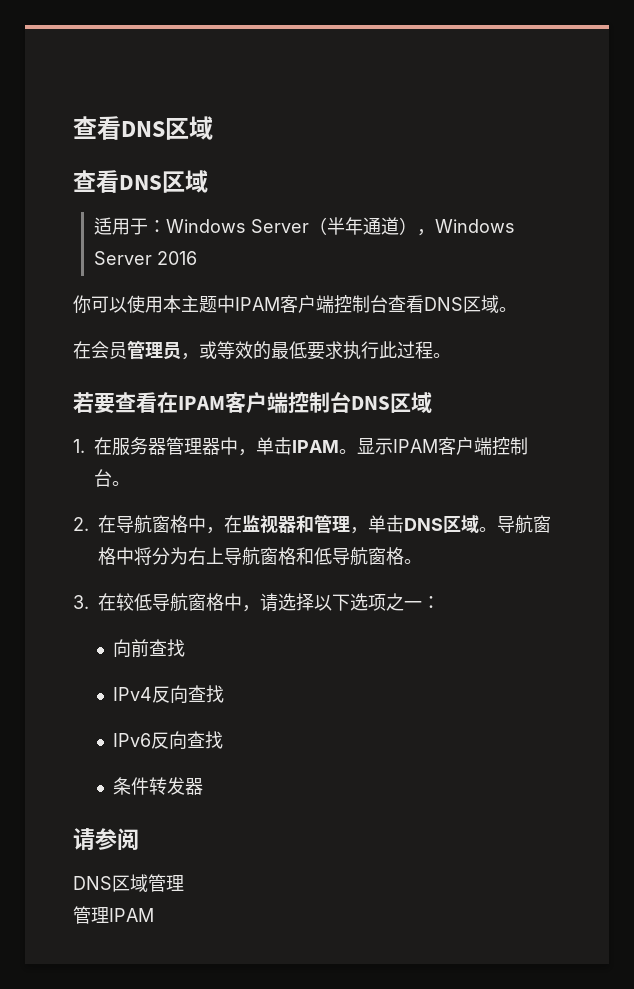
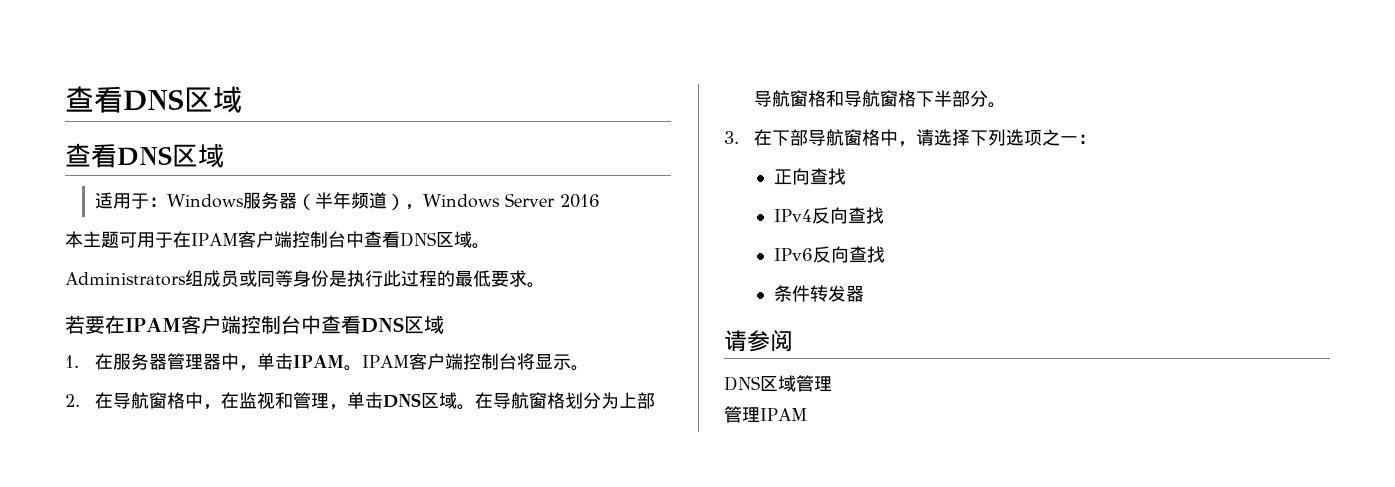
- 适用于：Windows Server（半年通道），Windows Server 2016
+ 适用于：Windows服务器（半年频道），Windows Server 2016
- 你可以使用本主题中IPAM客户端控制台查看DNS区域。
- 在会员管理员，或等效的最低要求执行此过程。
- 若要查看在IPAM客户端控制台DNS区域
+ 本主题可用于在IPAM客户端控制台中查看DNS区域。
+ Administrators组成员或同等身份是执行此过程的最低要求。
+ 若要在IPAM客户端控制台中查看DNS区域
- 显示IPAM客户端控制台。
+ IPAM客户端控制台将显示。
- 2.在导航窗格中，在监视器和管理，单击DNS区域。
+ 2.在导航窗格中，在监视和管理，单击DNS区域。
- 导航窗格中将分为右上导航窗格和低导航窗格。
+ 在导航窗格划分为上部导航窗格和导航窗格下半部分。
- 3.在较低导航窗格中，请选择以下选项之一：
+ 3.在下部导航窗格中，请选择下列选项之一：
- 向前查找
+ 正向查找

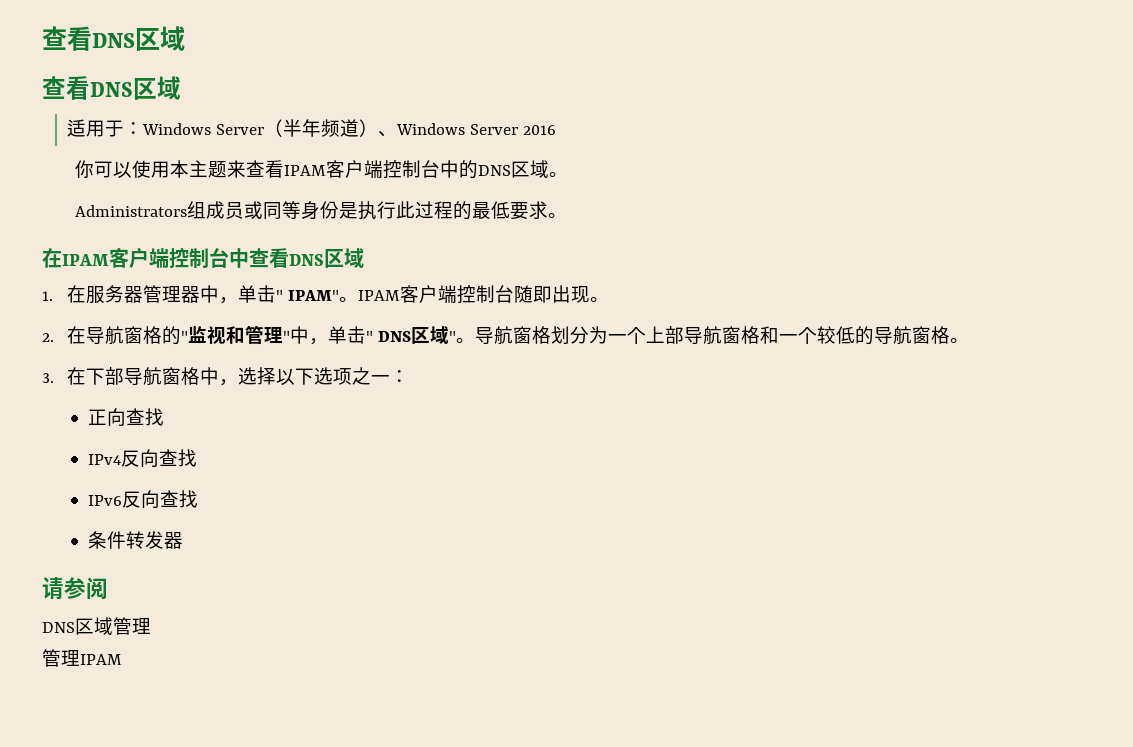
- 适用于：Windows服务器（半年频道），Windows Server 2016
+ 适用于：Windows Server（半年频道）、Windows Server 2016
- 本主题可用于在IPAM客户端控制台中查看DNS区域。
+ 你可以使用本主题来查看IPAM客户端控制台中的DNS区域。
- 若要在IPAM客户端控制台中查看DNS区域
+ 在IPAM客户端控制台中查看DNS区域
- 1.在服务器管理器中，单击IPAM。
+ 1.在服务器管理器中，单击" IPAM"。
- IPAM客户端控制台将显示。
+ IPAM客户端控制台随即出现。
- 2.在导航窗格中，在监视和管理，单击DNS区域。在导航窗格划分为上部导航窗格和导航窗格下半部分。
+ 2.在导航窗格的"监视和管理"中，单击" DNS区域"。导航窗格划分为一个上部导航窗格和一个较低的导航窗格。
- 3.在下部导航窗格中，请选择下列选项之一：
+ 3.在下部导航窗格中，选择以下选项之一：

